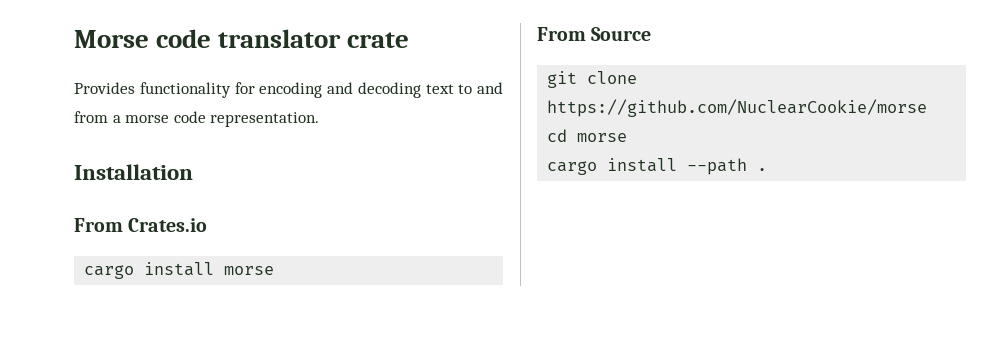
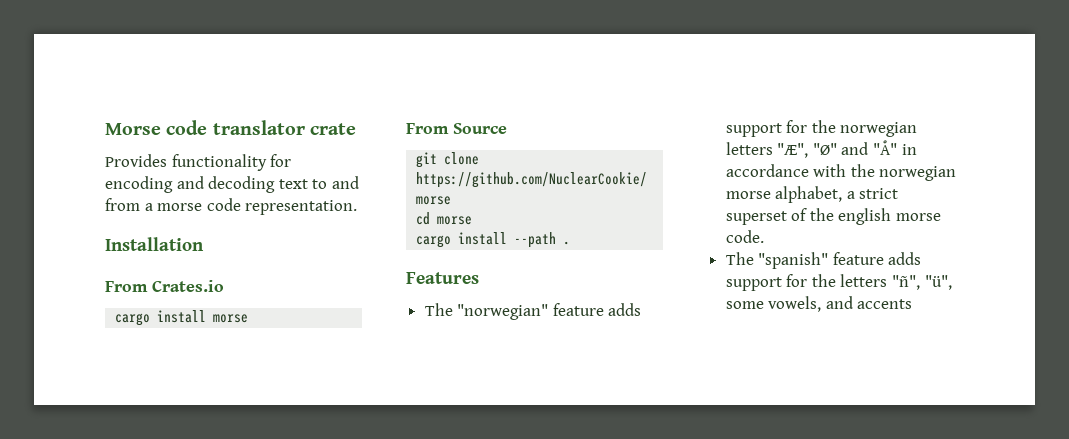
+ Features
+ The "norwegian" feature adds support for the norwegian letters "Æ", "Ø" and "Å" in accordance with the norwegian morse alphabet, a strict superset of the english morse code.
+ The "spanish" feature adds support for the letters "ñ", "ü", some vowels, and accents

